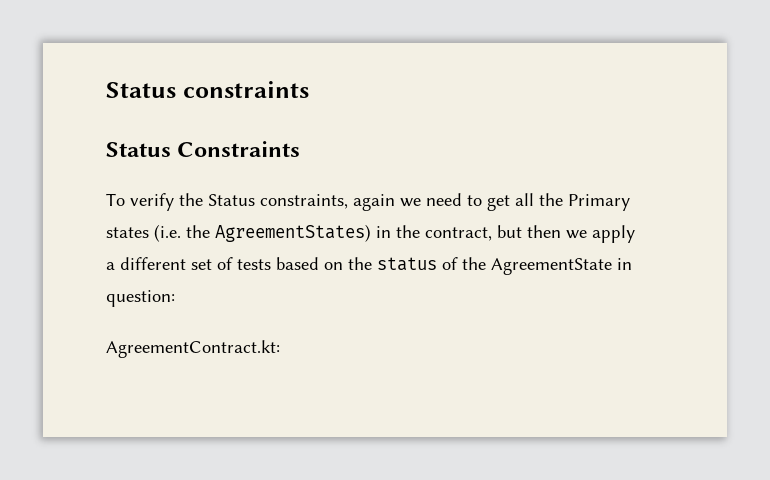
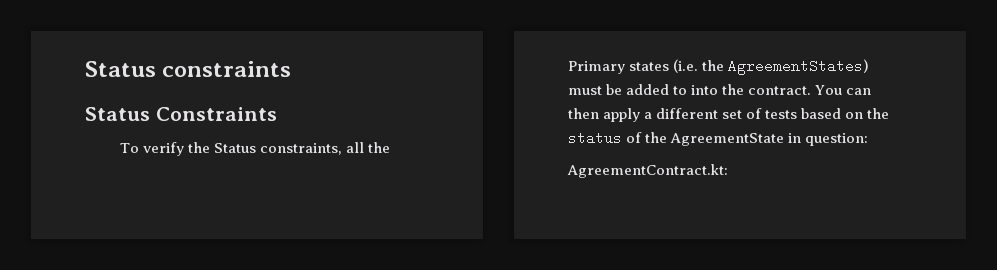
- To verify the Status constraints, again we need to get all the Primary states (i.e. the AgreementStates) in the contract, but then we apply a different set of tests based on the status of the AgreementState in question:
+ To verify the Status constraints, all the Primary states (i.e. the AgreementStates) must be added to into the contract. You can then apply a different set of tests based on the status of the AgreementState in question:

